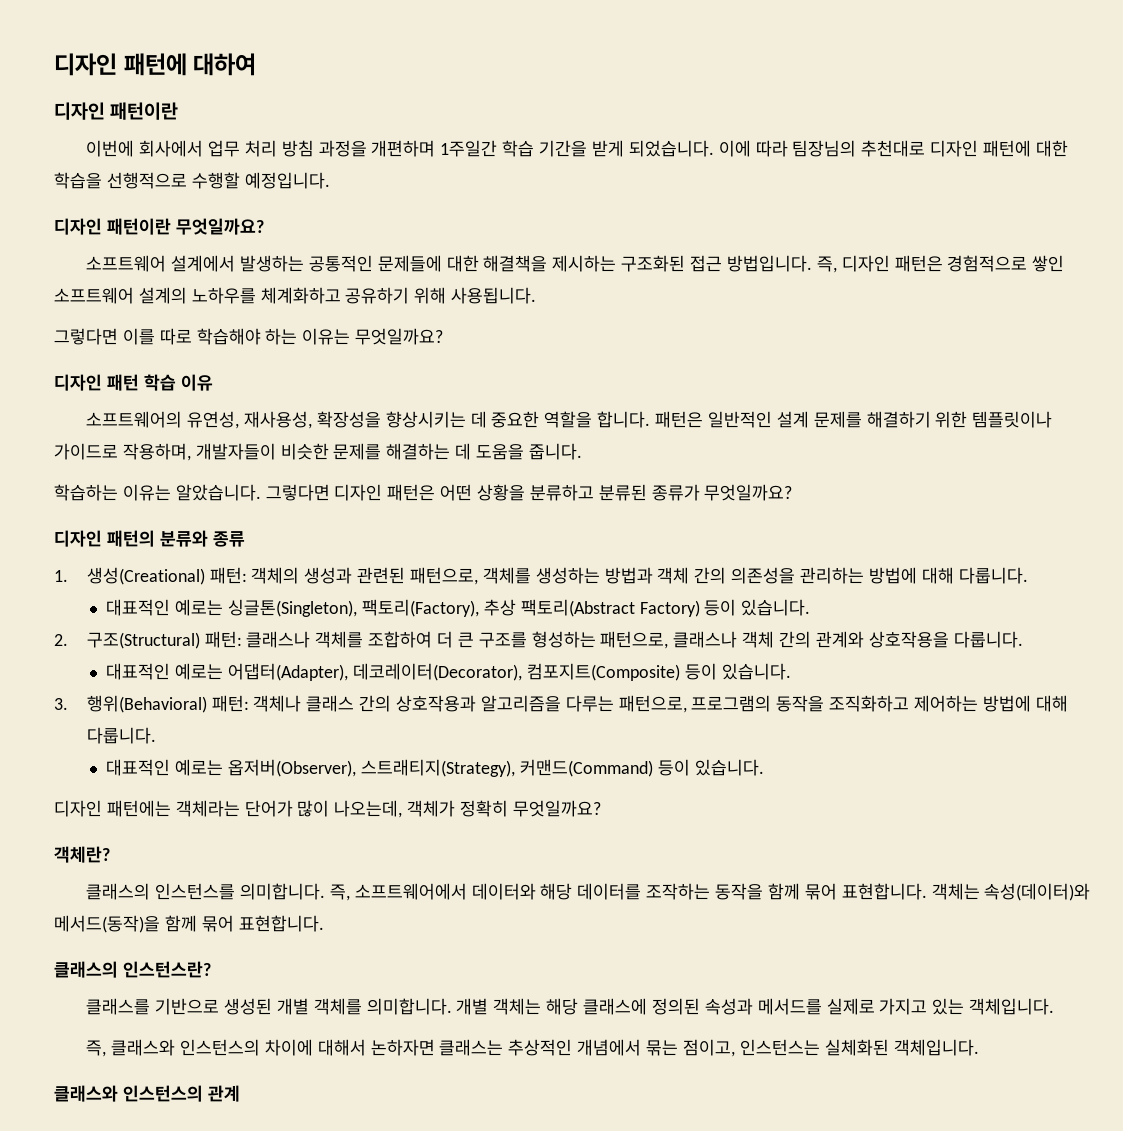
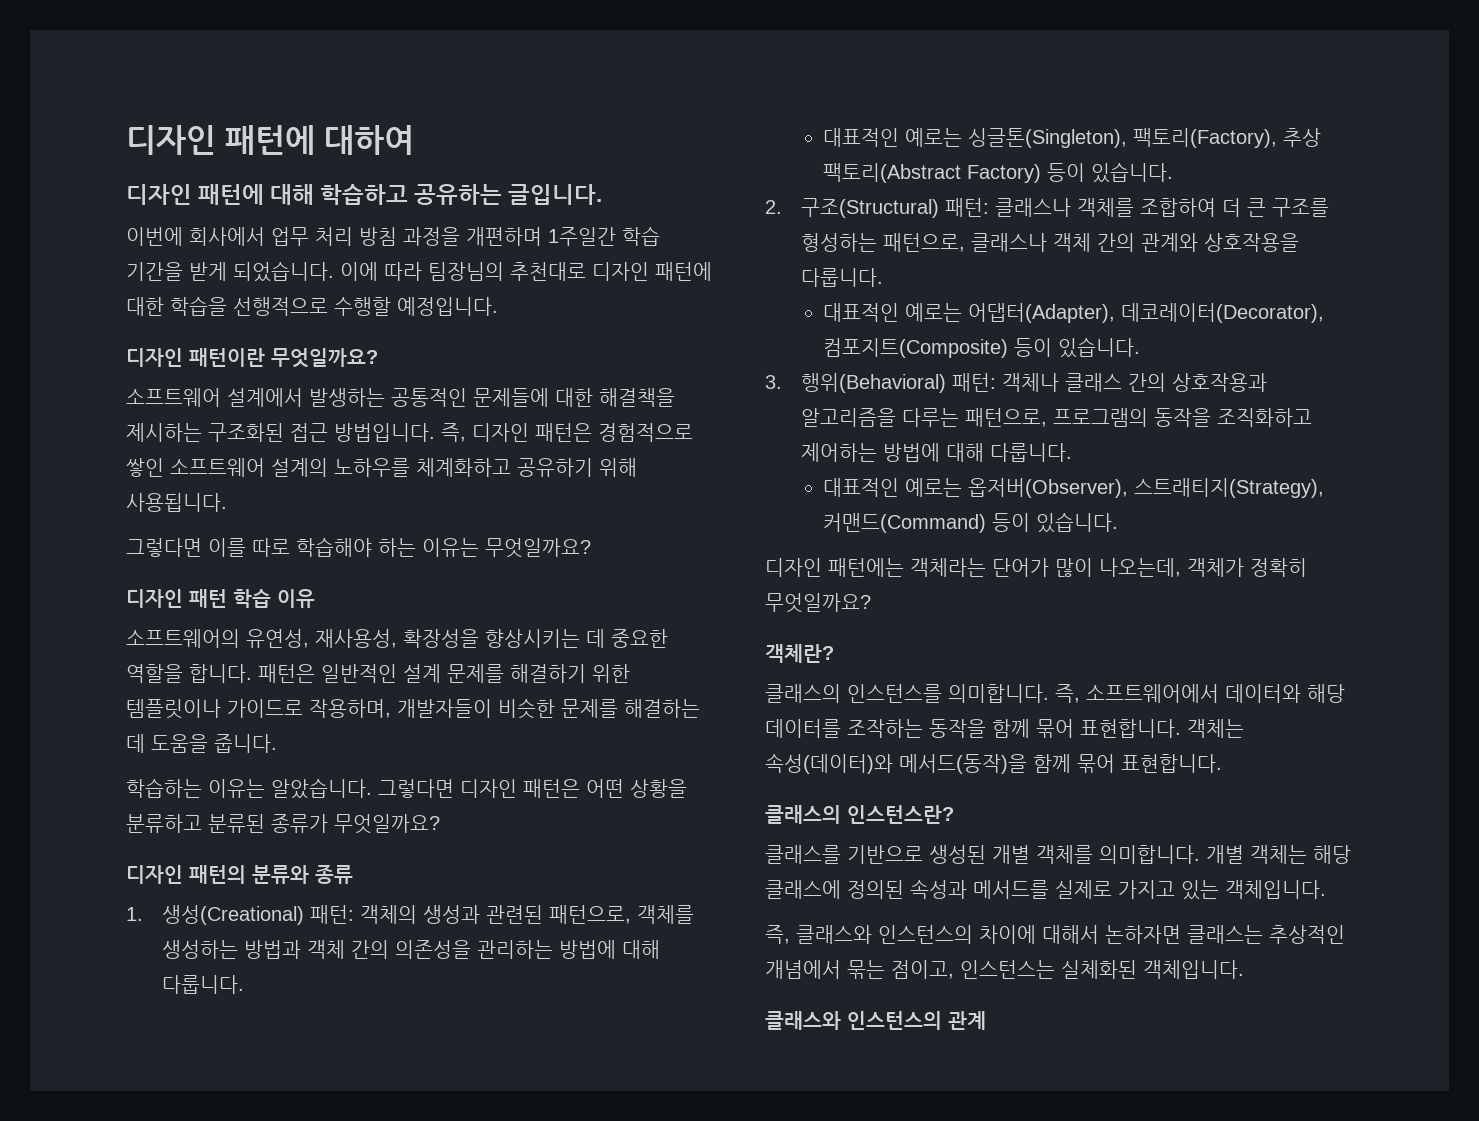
  디자인 패턴에 대하여
- 디자인 패턴이란
+ 디자인 패턴에 대해 학습하고 공유하는 글입니다.

